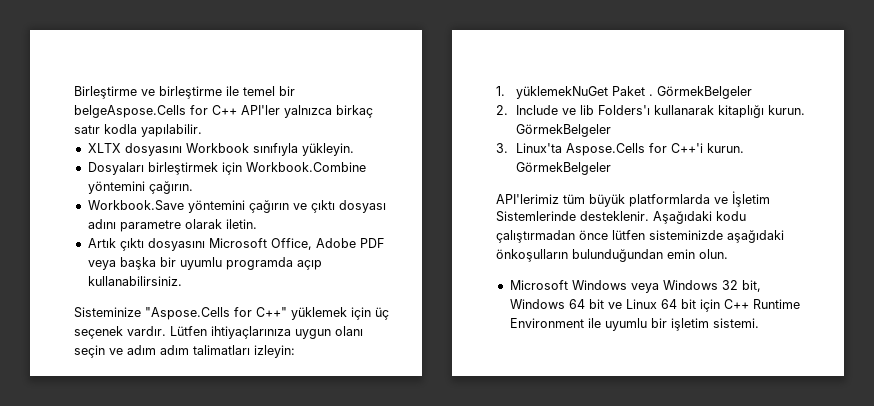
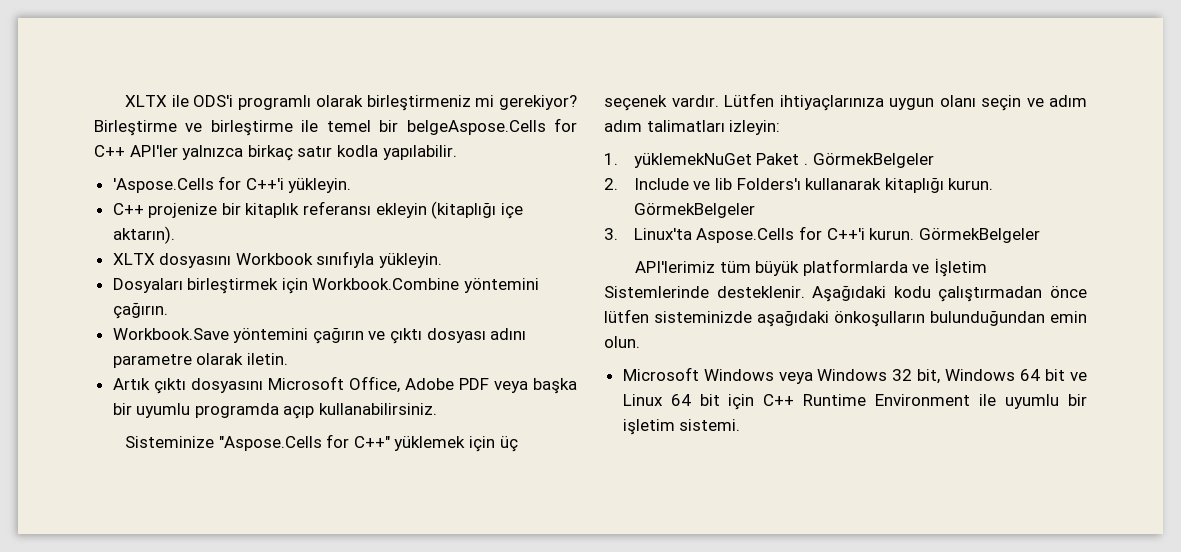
+ XLTX ile ODS'i programlı olarak birleştirmeniz mi gerekiyor?
+ 'Aspose.Cells for C++'i yükleyin.
+ C++ projenize bir kitaplık referansı ekleyin (kitaplığı içe aktarın).

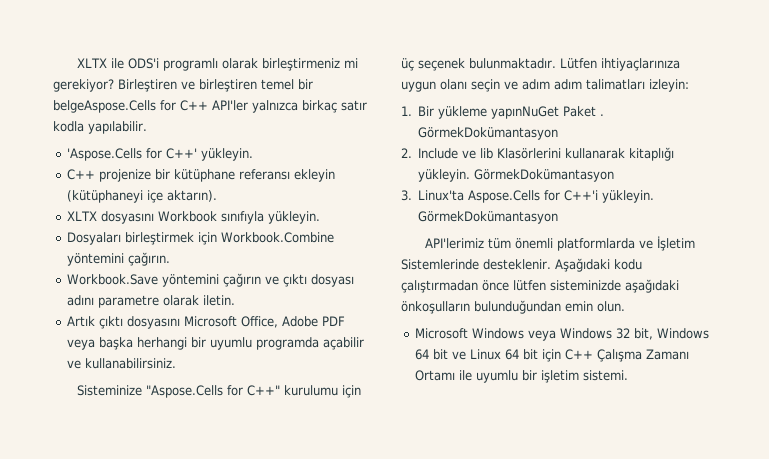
- Birleştirme ve birleştirme ile temel bir belgeAspose.Cells for C++ API'ler yalnızca birkaç satır kodla yapılabilir.
+ Birleştiren ve birleştiren temel bir belgeAspose.Cells for C++ API'ler yalnızca birkaç satır kodla yapılabilir.
- 'Aspose.Cells for C++'i yükleyin.
+ 'Aspose.Cells for C++' yükleyin.
- C++ projenize bir kitaplık referansı ekleyin (kitaplığı içe aktarın).
+ C++ projenize bir kütüphane referansı ekleyin (kütüphaneyi içe aktarın).
- Artık çıktı dosyasını Microsoft Office, Adobe PDF veya başka bir uyumlu programda açıp kullanabilirsiniz.
+ Artık çıktı dosyasını Microsoft Office, Adobe PDF veya başka herhangi bir uyumlu programda açabilir ve kullanabilirsiniz.
- Sisteminize "Aspose.Cells for C++" yüklemek için üç seçenek vardır.
+ Sisteminize "Aspose.Cells for C++" kurulumu için üç seçenek bulunmaktadır.
- 1. yüklemekNuGet Paket . GörmekBelgeler
+ 1. Bir yükleme yapınNuGet Paket . GörmekDokümantasyon
- 2. Include ve lib Folders'ı kullanarak kitaplığı kurun. GörmekBelgeler
+ 2. Include ve lib Klasörlerini kullanarak kitaplığı yükleyin. GörmekDokümantasyon
- 3. Linux'ta Aspose.Cells for C++'i kurun. GörmekBelgeler
+ 3. Linux'ta Aspose.Cells for C++'i yükleyin. GörmekDokümantasyon
- API'lerimiz tüm büyük platformlarda ve İşletim Sistemlerinde desteklenir.
+ API'lerimiz tüm önemli platformlarda ve İşletim Sistemlerinde desteklenir.
- Microsoft Windows veya Windows 32 bit, Windows 64 bit ve Linux 64 bit için C++ Runtime Environment ile uyumlu bir işletim sistemi.
+ Microsoft Windows veya Windows 32 bit, Windows 64 bit ve Linux 64 bit için C++ Çalışma Zamanı Ortamı ile uyumlu bir işletim sistemi.

